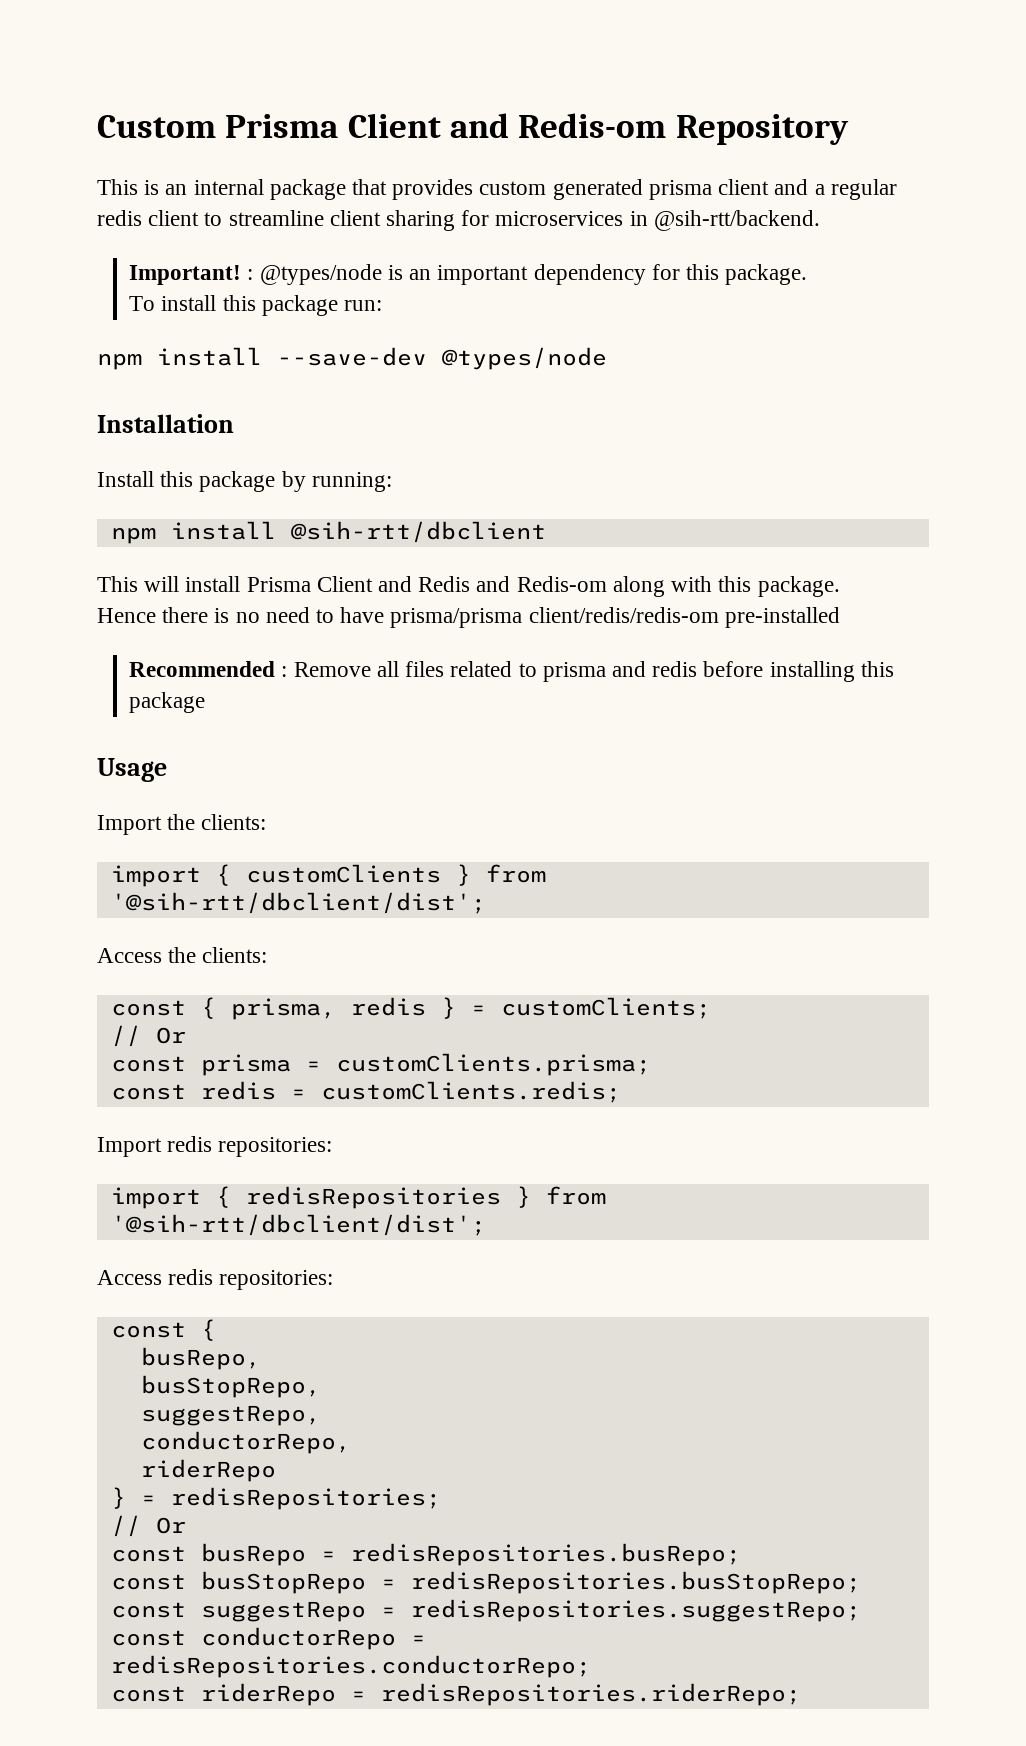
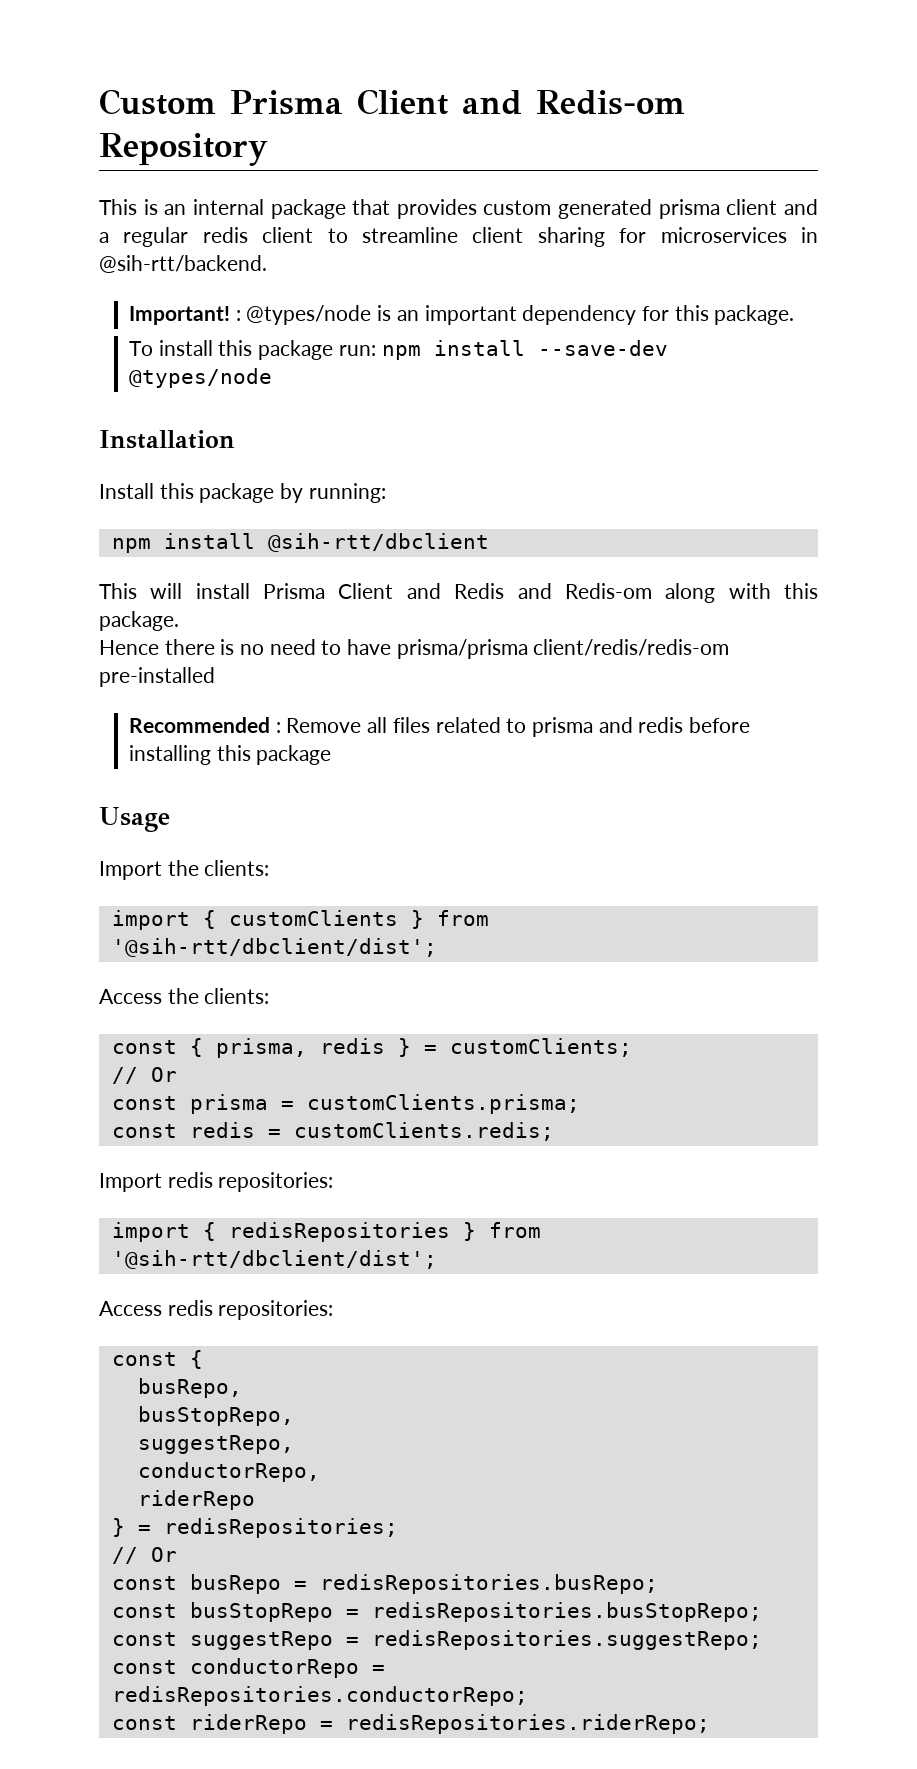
- To install this package run:
- npm install --save-dev @types/node
+ To install this package run: npm install --save-dev @types/node

